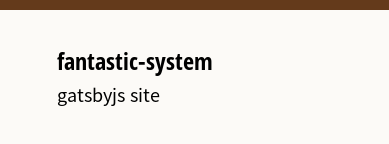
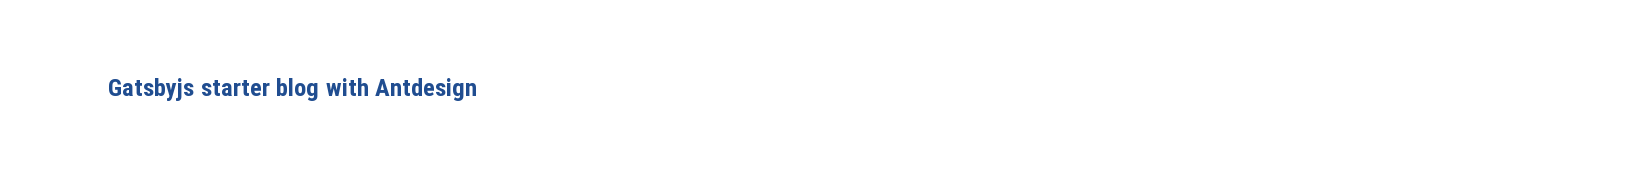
- fantastic-system
- gatsbyjs site
+ Gatsbyjs starter blog with Antdesign

